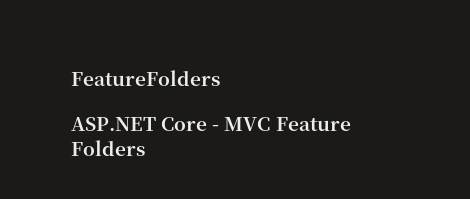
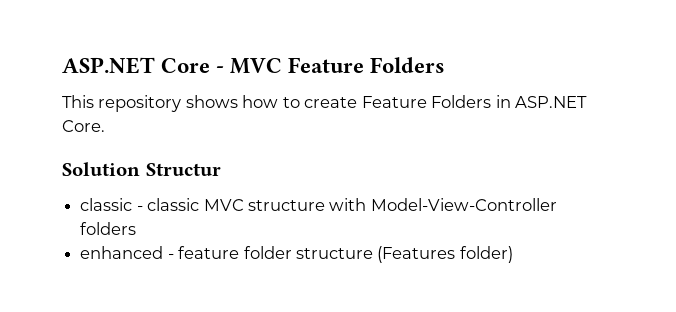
- FeatureFolders
+ This repository shows how to create Feature Folders in ASP.NET Core.
+ Solution Structur
+ classic - classic MVC structure with Model-View-Controller folders
+ enhanced - feature folder structure (Features folder)

